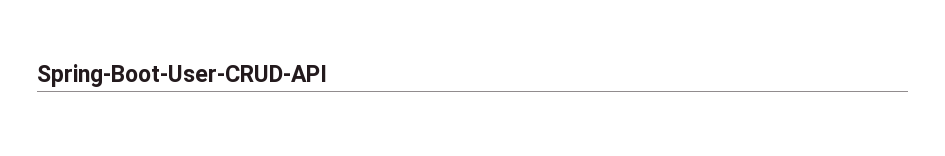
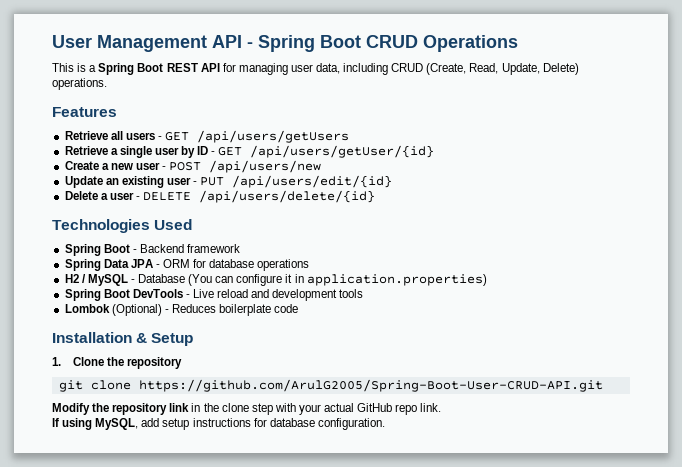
- Spring-Boot-User-CRUD-API
+ User Management API - Spring Boot CRUD Operations
+ This is a Spring Boot REST API for managing user data, including CRUD (Create, Read, Update, Delete) operations.
+ Features
+ Retrieve all users - GET /api/users/getUsers
+ Retrieve a single user by ID - GET /api/users/getUser/{id}
+ Create a new user - POST /api/users/new
+ Update an existing user - PUT /api/users/edit/{id}
+ Delete a user - DELETE /api/users/delete/{id}
+ Technologies Used
+ Spring Boot - Backend framework
+ Spring Data JPA - ORM for database operations
+ H2 / MySQL - Database (You can configure it in application.properties)
+ Spring Boot DevTools - Live reload and development tools
+ Lombok (Optional) - Reduces boilerplate code
+ Installation & Setup
+ 1. Clone the repository
+ git clone https://github.com/ArulG2005/Spring-Boot-User-CRUD-API.git
+ Modify the repository link in the clone step with your actual GitHub repo link.
+ If using MySQL, add setup instructions for database configuration.

